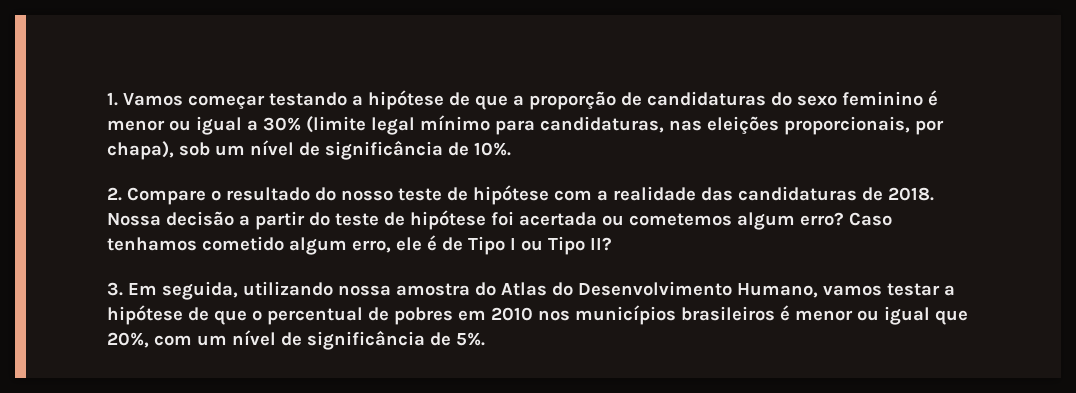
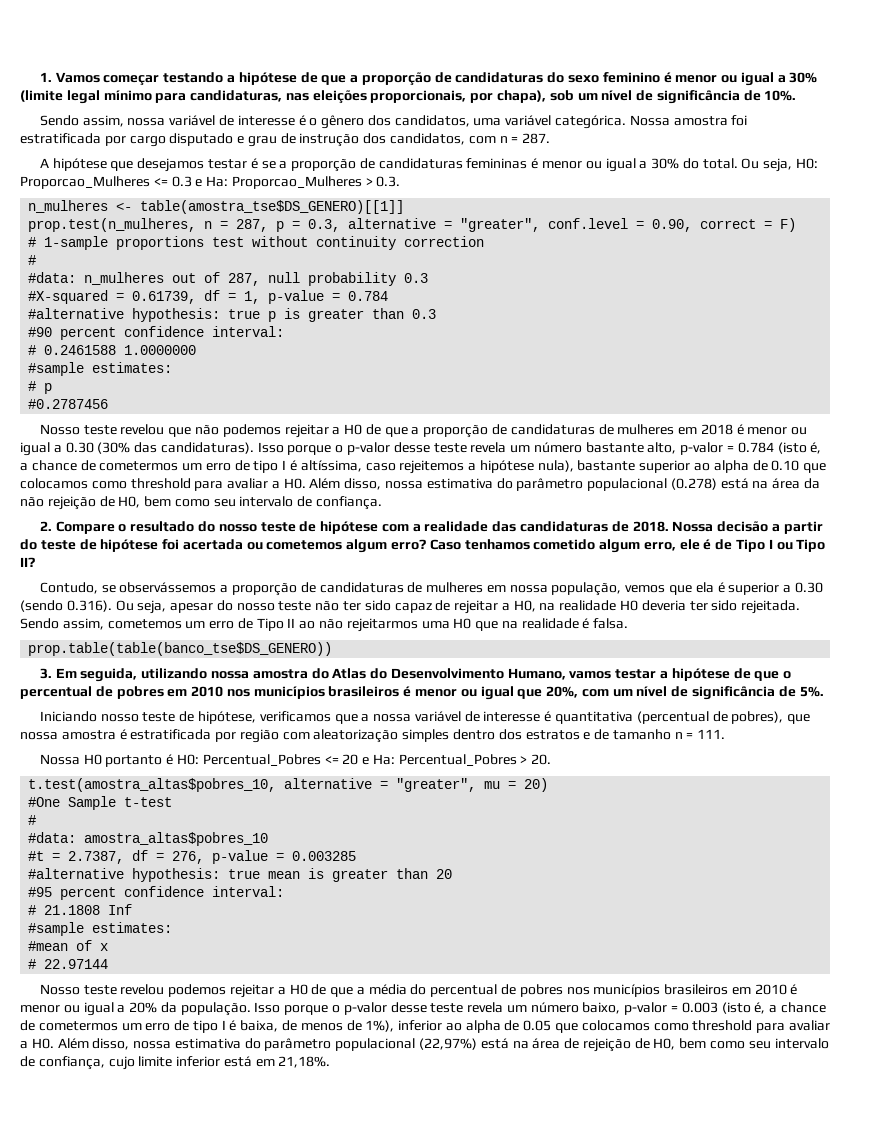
+ Sendo assim, nossa variável de interesse é o gênero dos candidatos, uma variável categórica. Nossa amostra foi estratificada por cargo disputado e grau de instrução dos candidatos, com n = 287.
+ A hipótese que desejamos testar é se a proporção de candidaturas femininas é menor ou igual a 30% do total. Ou seja, H0: Proporcao_Mulheres <= 0.3 e Ha: Proporcao_Mulheres > 0.3.
+ n_mulheres <- table(amostra_tse$DS_GENERO)[[1]]
+ prop.test(n_mulheres, n = 287, p = 0.3, alternative = "greater", conf.level = 0.90, correct = F)
+ # 1-sample proportions test without continuity correction
+ #
+ #data: n_mulheres out of 287, null probability 0.3
+ #X-squared = 0.61739, df = 1, p-value = 0.784
+ #alternative hypothesis: true p is greater than 0.3
+ #90 percent confidence interval:
+ # 0.2461588 1.0000000
+ #sample estimates:
+ # p
+ #0.2787456
+ Nosso teste revelou que não podemos rejeitar a H0 de que a proporção de candidaturas de mulheres em 2018 é menor ou igual a 0.30 (30% das candidaturas). Isso porque o p-valor desse teste revela um número bastante alto, p-valor = 0.784 (isto é, a chance de cometermos um erro de tipo I é altíssima, caso rejeitemos a hipótese nula), bastante superior ao alpha de 0.10 que colocamos como threshold para avaliar a H0. Além disso, nossa estimativa do parâmetro populacional (0.278) está na área da não rejeição de H0, bem como seu intervalo de confiança.
+ Contudo, se observássemos a proporção de candidaturas de mulheres em nossa população, vemos que ela é superior a 0.30 (sendo 0.316). Ou seja, apesar do nosso teste não ter sido capaz de rejeitar a H0, na realidade H0 deveria ter sido rejeitada. Sendo assim, cometemos um erro de Tipo II ao não rejeitarmos uma H0 que na realidade é falsa.
+ prop.table(table(banco_tse$DS_GENERO))
+ Iniciando nosso teste de hipótese, verificamos que a nossa variável de interesse é quantitativa (percentual de pobres), que nossa amostra é estratificada por região com aleatorização simples dentro dos estratos e de tamanho n = 111.
+ Nossa H0 portanto é H0: Percentual_Pobres <= 20 e Ha: Percentual_Pobres > 20.
+ t.test(amostra_altas$pobres_10, alternative = "greater", mu = 20)
+ #One Sample t-test
+ #
+ #data: amostra_altas$pobres_10
+ #t = 2.7387, df = 276, p-value = 0.003285
+ #alternative hypothesis: true mean is greater than 20
+ #95 percent confidence interval:
+ # 21.1808 Inf
+ #sample estimates:
+ #mean of x
+ # 22.97144
+ Nosso teste revelou podemos rejeitar a H0 de que a média do percentual de pobres nos municípios brasileiros em 2010 é menor ou igual a 20% da população. Isso porque o p-valor desse teste revela um número baixo, p-valor = 0.003 (isto é, a chance de cometermos um erro de tipo I é baixa, de menos de 1%), inferior ao alpha de 0.05 que colocamos como threshold para avaliar a H0. Além disso, nossa estimativa do parâmetro populacional (22,97%) está na área de rejeição de H0, bem como seu intervalo de confiança, cujo limite inferior está em 21,18%.

